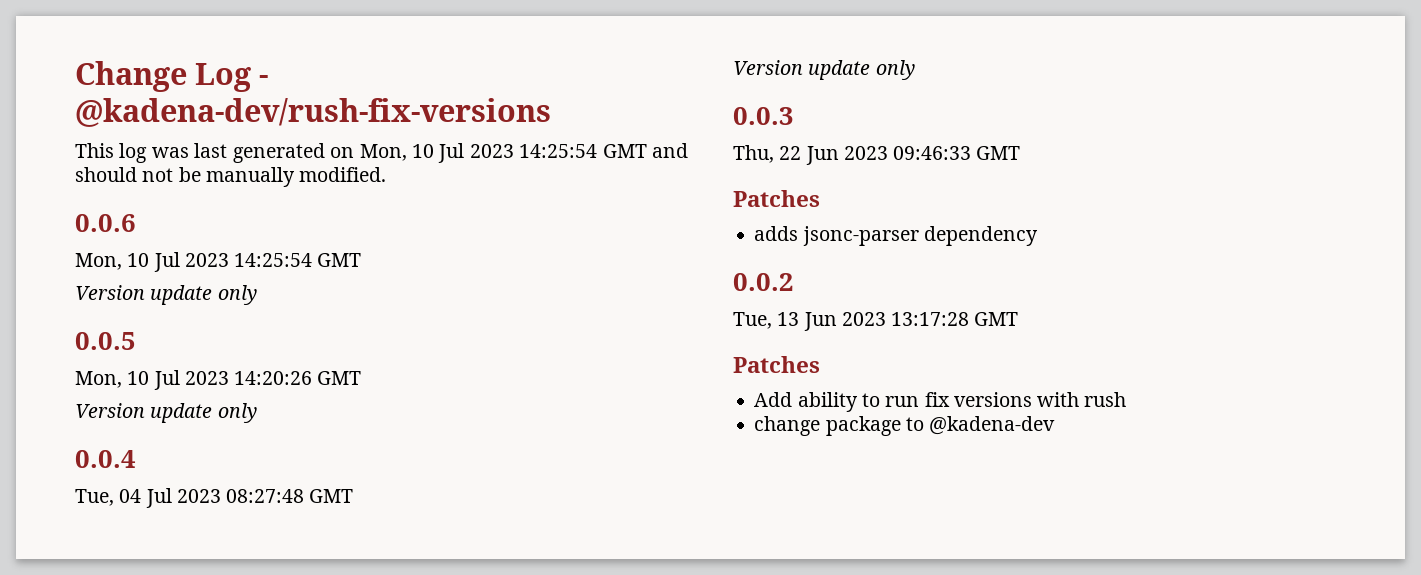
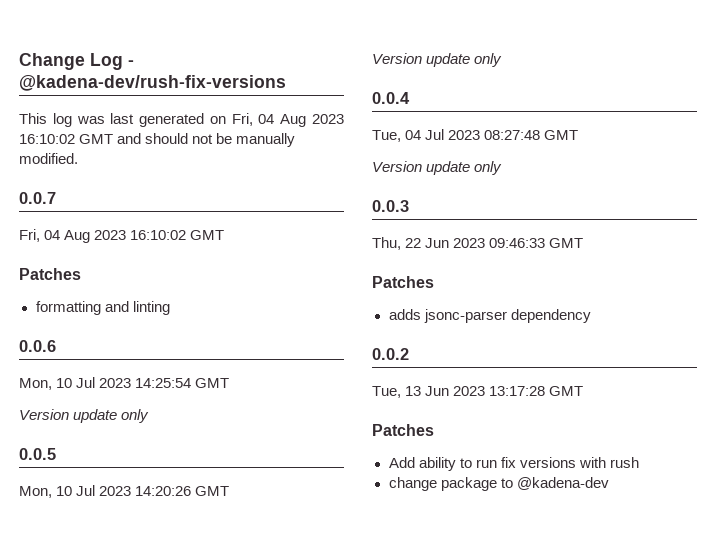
- This log was last generated on Mon, 10 Jul 2023 14:25:54 GMT and should not be manually modified.
+ This log was last generated on Fri, 04 Aug 2023 16:10:02 GMT and should not be manually modified.
+ 0.0.7
+ Fri, 04 Aug 2023 16:10:02 GMT
+ Patches
+ formatting and linting

